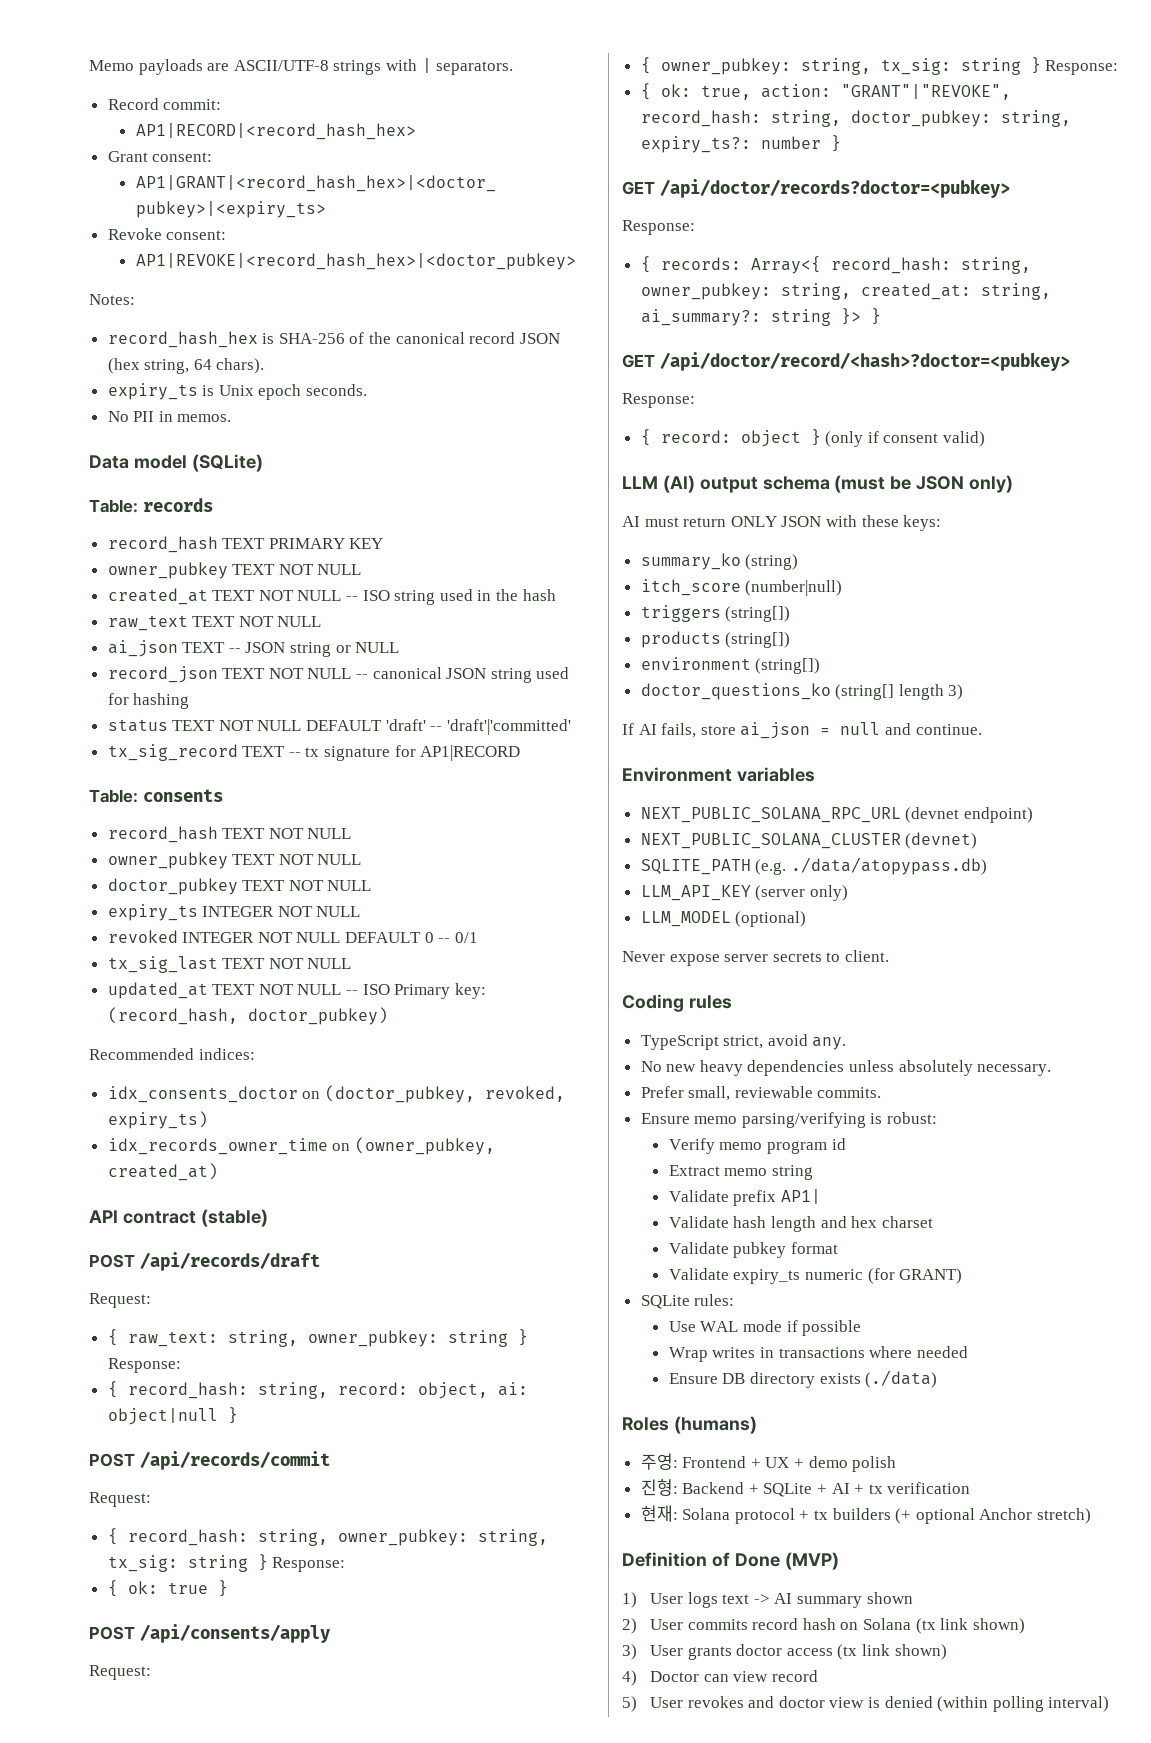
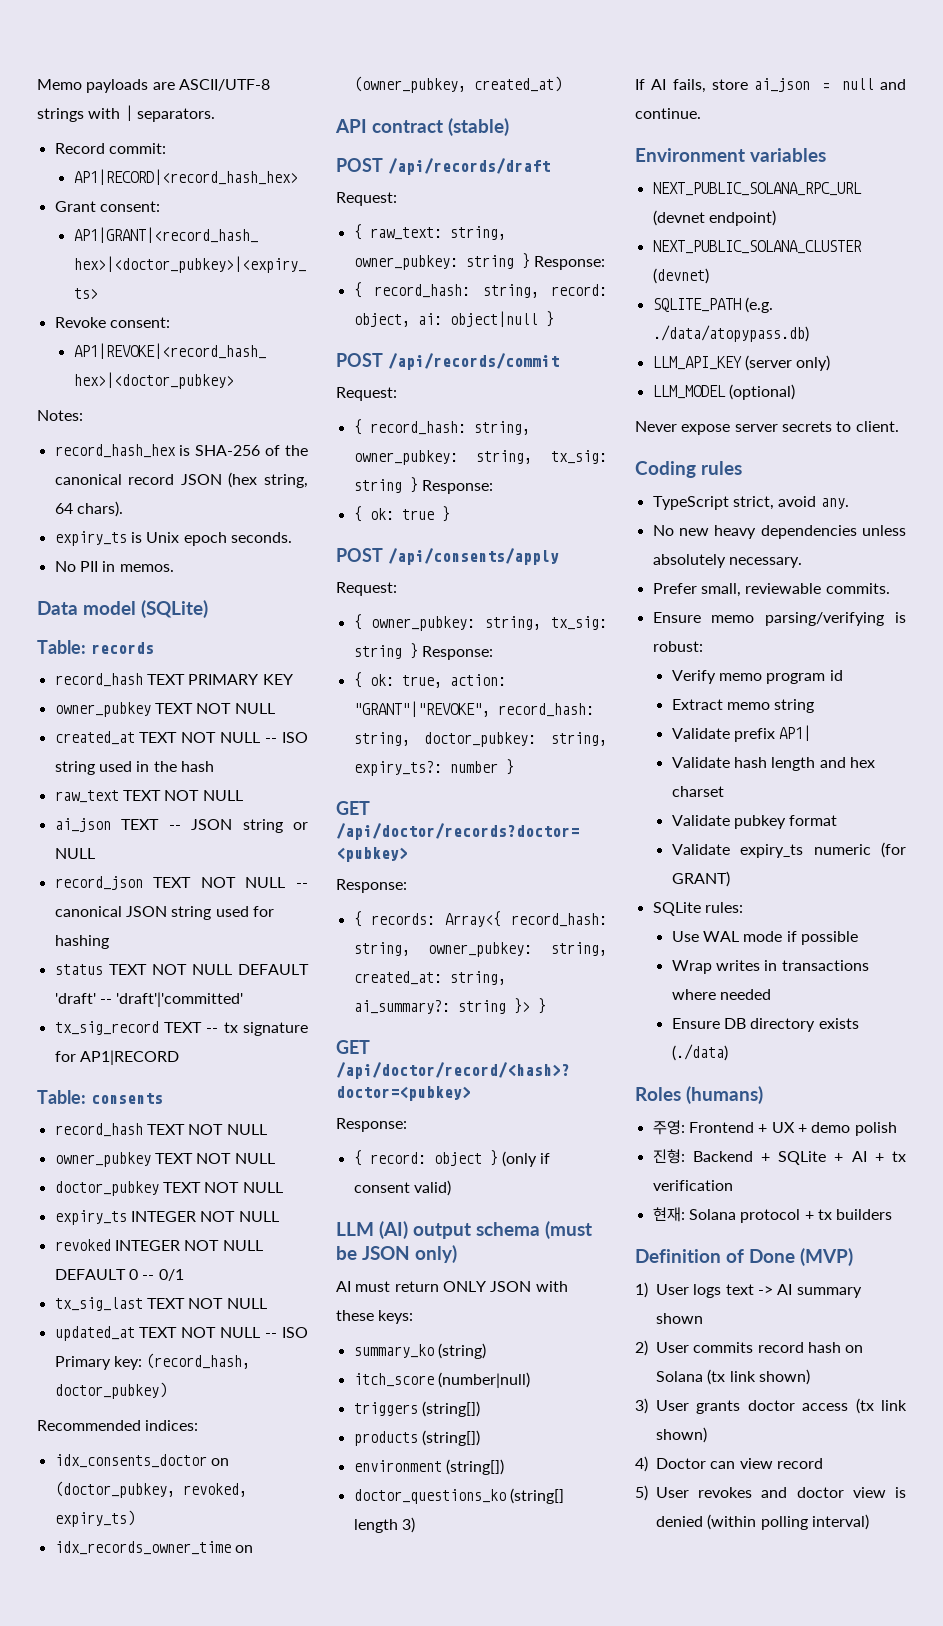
- 현재: Solana protocol + tx builders (+ optional Anchor stretch)
+ 현재: Solana protocol + tx builders

